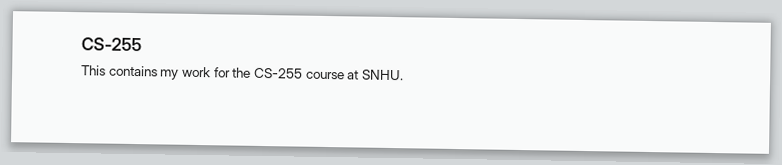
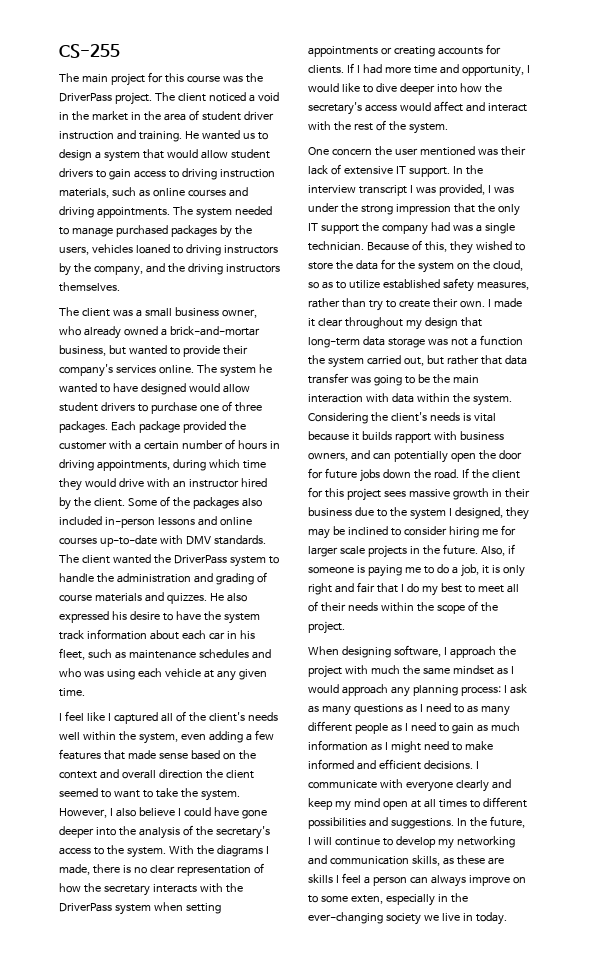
- This contains my work for the CS-255 course at SNHU.
+ The main project for this course was the DriverPass project. The client noticed a void in the market in the area of student driver instruction and training. He wanted us to design a system that would allow student drivers to gain access to driving instruction materials, such as online courses and driving appointments. The system needed to manage purchased packages by the users, vehicles loaned to driving instructors by the company, and the driving instructors themselves.
+ The client was a small business owner, who already owned a brick-and-mortar business, but wanted to provide their company's services online. The system he wanted to have designed would allow student drivers to purchase one of three packages. Each package provided the customer with a certain number of hours in driving appointments, during which time they would drive with an instructor hired by the client. Some of the packages also included in-person lessons and online courses up-to-date with DMV standards. The client wanted the DriverPass system to handle the administration and grading of course materials and quizzes. He also expressed his desire to have the system track information about each car in his fleet, such as maintenance schedules and who was using each vehicle at any given time.
+ I feel like I captured all of the client's needs well within the system, even adding a few features that made sense based on the context and overall direction the client seemed to want to take the system. However, I also believe I could have gone deeper into the analysis of the secretary's access to the system. With the diagrams I made, there is no clear representation of how the secretary interacts with the DriverPass system when setting appointments or creating accounts for clients. If I had more time and opportunity, I would like to dive deeper into how the secretary's access would affect and interact with the rest of the system.
+ One concern the user mentioned was their lack of extensive IT support. In the interview transcript I was provided, I was under the strong impression that the only IT support the company had was a single technician. Because of this, they wished to store the data for the system on the cloud, so as to utilize established safety measures, rather than try to create their own. I made it clear throughout my design that long-term data storage was not a function the system carried out, but rather that data transfer was going to be the main interaction with data within the system. Considering the client's needs is vital because it builds rapport with business owners, and can potentially open the door for future jobs down the road. If the client for this project sees massive growth in their business due to the system I designed, they may be inclined to consider hiring me for larger scale projects in the future. Also, if someone is paying me to do a job, it is only right and fair that I do my best to meet all of their needs within the scope of the project.
+ When designing software, I approach the project with much the same mindset as I would approach any planning process: I ask as many questions as I need to as many different people as I need to gain as much information as I might need to make informed and efficient decisions. I communicate with everyone clearly and keep my mind open at all times to different possibilities and suggestions. In the future, I will continue to develop my networking and communication skills, as these are skills I feel a person can always improve on to some exten, especially in the ever-changing society we live in today.

